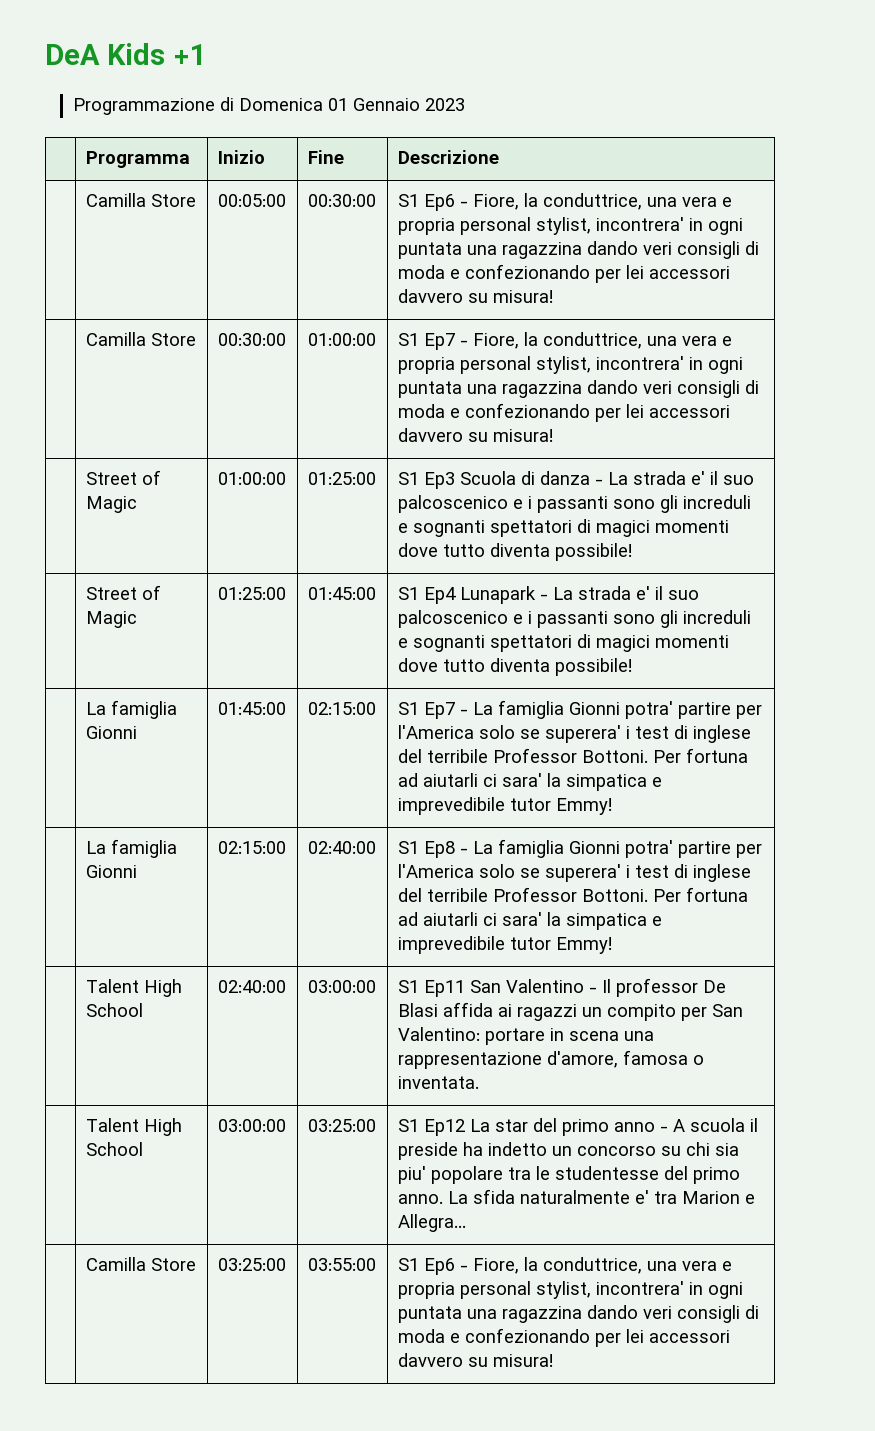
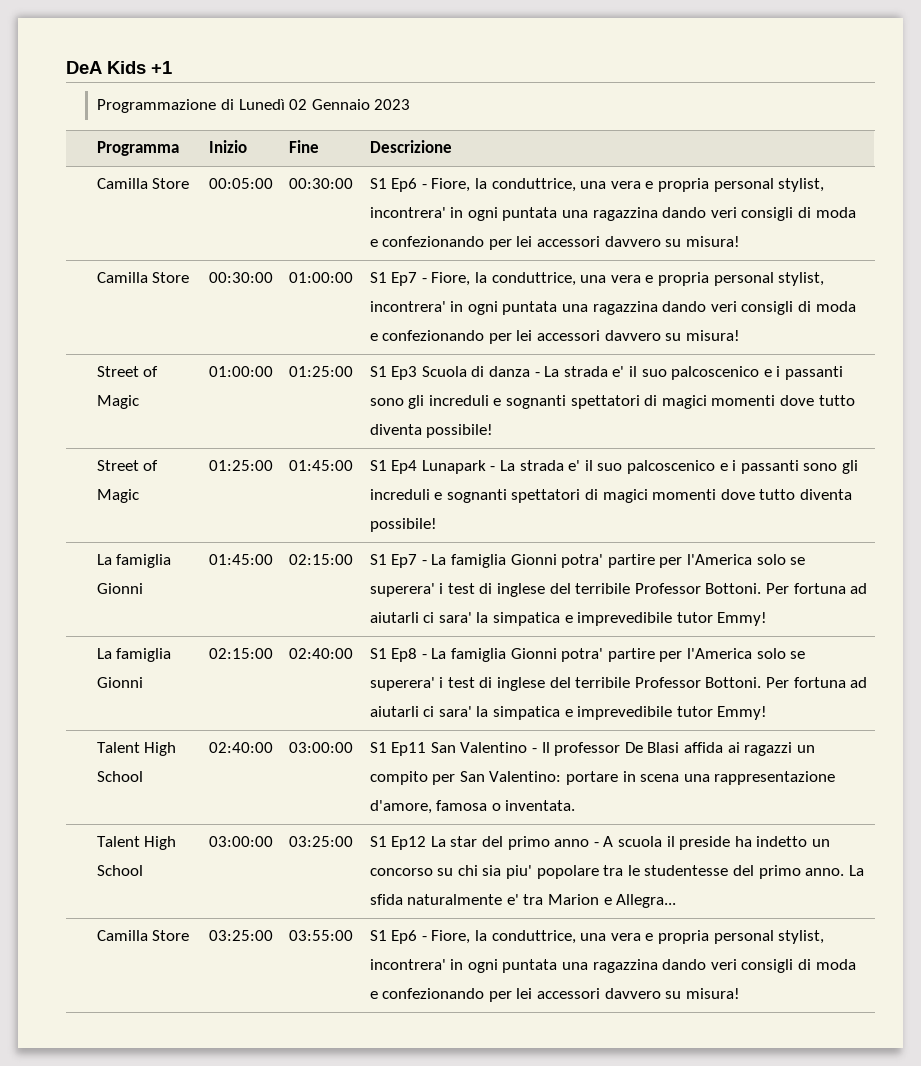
- Programmazione di Domenica 01 Gennaio 2023
+ Programmazione di Lunedì 02 Gennaio 2023

